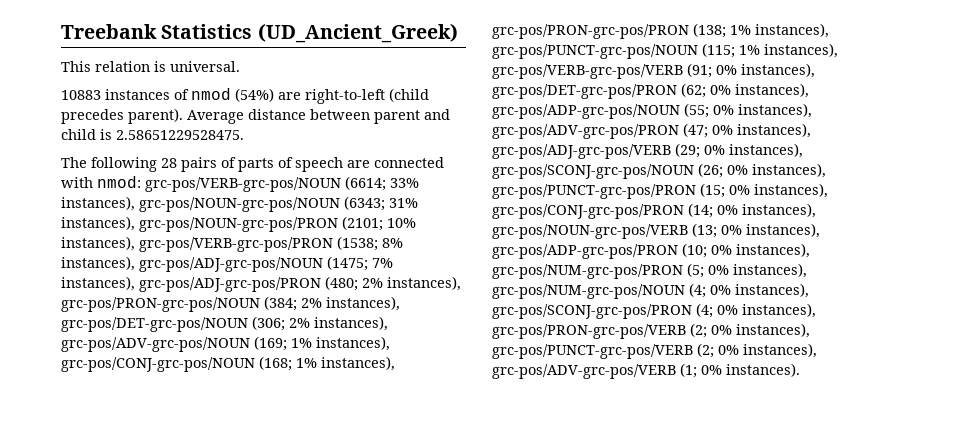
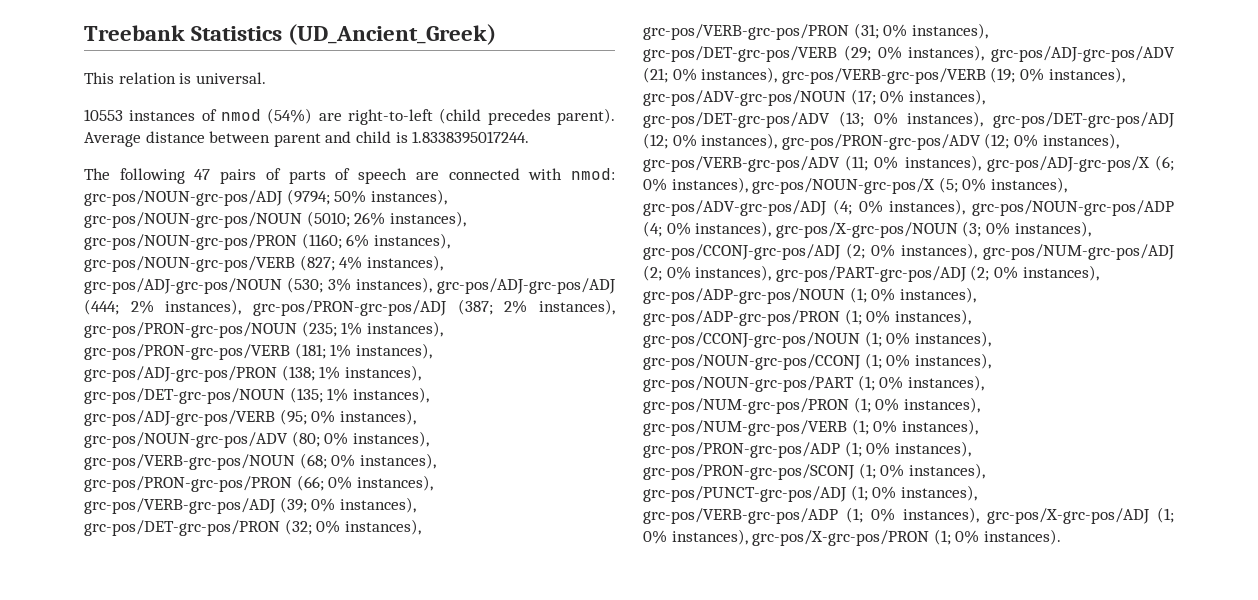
- 10883 instances of nmod (54%) are right-to-left (child precedes parent).
+ 10553 instances of nmod (54%) are right-to-left (child precedes parent).
- Average distance between parent and child is 2.58651229528475.
+ Average distance between parent and child is 1.8338395017244.
- The following 28 pairs of parts of speech are connected with nmod: grc-pos/VERB-grc-pos/NOUN (6614; 33% instances), grc-pos/NOUN-grc-pos/NOUN (6343; 31% instances), grc-pos/NOUN-grc-pos/PRON (2101; 10% instances), grc-pos/VERB-grc-pos/PRON (1538; 8% instances), grc-pos/ADJ-grc-pos/NOUN (1475; 7% instances), grc-pos/ADJ-grc-pos/PRON (480; 2% instances), grc-pos/PRON-grc-pos/NOUN (384; 2% instances), grc-pos/DET-grc-pos/NOUN (306; 2% instances), grc-pos/ADV-grc-pos/NOUN (169; 1% instances), grc-pos/CONJ-grc-pos/NOUN (168; 1% instances), grc-pos/PRON-grc-pos/PRON (138; 1% instances), grc-pos/PUNCT-grc-pos/NOUN (115; 1% instances), grc-pos/VERB-grc-pos/VERB (91; 0% instances), grc-pos/DET-grc-pos/PRON (62; 0% instances), grc-pos/ADP-grc-pos/NOUN (55; 0% instances), grc-pos/ADV-grc-pos/PRON (47; 0% instances), grc-pos/ADJ-grc-pos/VERB (29; 0% instances), grc-pos/SCONJ-grc-pos/NOUN (26; 0% instances), grc-pos/PUNCT-grc-pos/PRON (15; 0% instances), grc-pos/CONJ-grc-pos/PRON (14; 0% instances), grc-pos/NOUN-grc-pos/VERB (13; 0% instances), grc-pos/ADP-grc-pos/PRON (10; 0% instances), grc-pos/NUM-grc-pos/PRON (5; 0% instances), grc-pos/NUM-grc-pos/NOUN (4; 0% instances), grc-pos/SCONJ-grc-pos/PRON (4; 0% instances), grc-pos/PRON-grc-pos/VERB (2; 0% instances), grc-pos/PUNCT-grc-pos/VERB (2; 0% instances), grc-pos/ADV-grc-pos/VERB (1; 0% instances).
+ The following 47 pairs of parts of speech are connected with nmod: grc-pos/NOUN-grc-pos/ADJ (9794; 50% instances), grc-pos/NOUN-grc-pos/NOUN (5010; 26% instances), grc-pos/NOUN-grc-pos/PRON (1160; 6% instances), grc-pos/NOUN-grc-pos/VERB (827; 4% instances), grc-pos/ADJ-grc-pos/NOUN (530; 3% instances), grc-pos/ADJ-grc-pos/ADJ (444; 2% instances), grc-pos/PRON-grc-pos/ADJ (387; 2% instances), grc-pos/PRON-grc-pos/NOUN (235; 1% instances), grc-pos/PRON-grc-pos/VERB (181; 1% instances), grc-pos/ADJ-grc-pos/PRON (138; 1% instances), grc-pos/DET-grc-pos/NOUN (135; 1% instances), grc-pos/ADJ-grc-pos/VERB (95; 0% instances), grc-pos/NOUN-grc-pos/ADV (80; 0% instances), grc-pos/VERB-grc-pos/NOUN (68; 0% instances), grc-pos/PRON-grc-pos/PRON (66; 0% instances), grc-pos/VERB-grc-pos/ADJ (39; 0% instances), grc-pos/DET-grc-pos/PRON (32; 0% instances), grc-pos/VERB-grc-pos/PRON (31; 0% instances), grc-pos/DET-grc-pos/VERB (29; 0% instances), grc-pos/ADJ-grc-pos/ADV (21; 0% instances), grc-pos/VERB-grc-pos/VERB (19; 0% instances), grc-pos/ADV-grc-pos/NOUN (17; 0% instances), grc-pos/DET-grc-pos/ADV (13; 0% instances), grc-pos/DET-grc-pos/ADJ (12; 0% instances), grc-pos/PRON-grc-pos/ADV (12; 0% instances), grc-pos/VERB-grc-pos/ADV (11; 0% instances), grc-pos/ADJ-grc-pos/X (6; 0% instances), grc-pos/NOUN-grc-pos/X (5; 0% instances), grc-pos/ADV-grc-pos/ADJ (4; 0% instances), grc-pos/NOUN-grc-pos/ADP (4; 0% instances), grc-pos/X-grc-pos/NOUN (3; 0% instances), grc-pos/CCONJ-grc-pos/ADJ (2; 0% instances), grc-pos/NUM-grc-pos/ADJ (2; 0% instances), grc-pos/PART-grc-pos/ADJ (2; 0% instances), grc-pos/ADP-grc-pos/NOUN (1; 0% instances), grc-pos/ADP-grc-pos/PRON (1; 0% instances), grc-pos/CCONJ-grc-pos/NOUN (1; 0% instances), grc-pos/NOUN-grc-pos/CCONJ (1; 0% instances), grc-pos/NOUN-grc-pos/PART (1; 0% instances), grc-pos/NUM-grc-pos/PRON (1; 0% instances), grc-pos/NUM-grc-pos/VERB (1; 0% instances), grc-pos/PRON-grc-pos/ADP (1; 0% instances), grc-pos/PRON-grc-pos/SCONJ (1; 0% instances), grc-pos/PUNCT-grc-pos/ADJ (1; 0% instances), grc-pos/VERB-grc-pos/ADP (1; 0% instances), grc-pos/X-grc-pos/ADJ (1; 0% instances), grc-pos/X-grc-pos/PRON (1; 0% instances).

